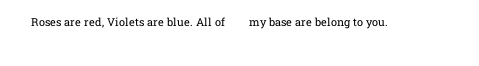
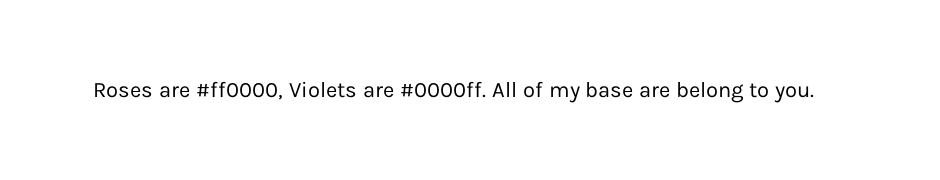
- Roses are red, Violets are blue.
+ Roses are #ff0000, Violets are #0000ff.

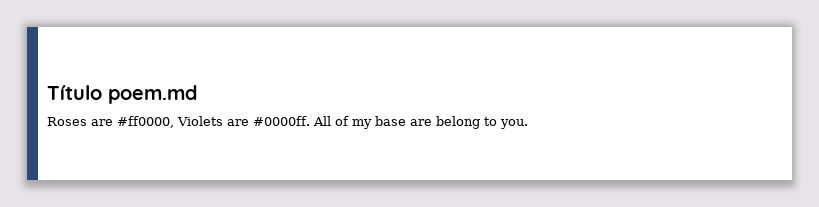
+ Título poem.md

